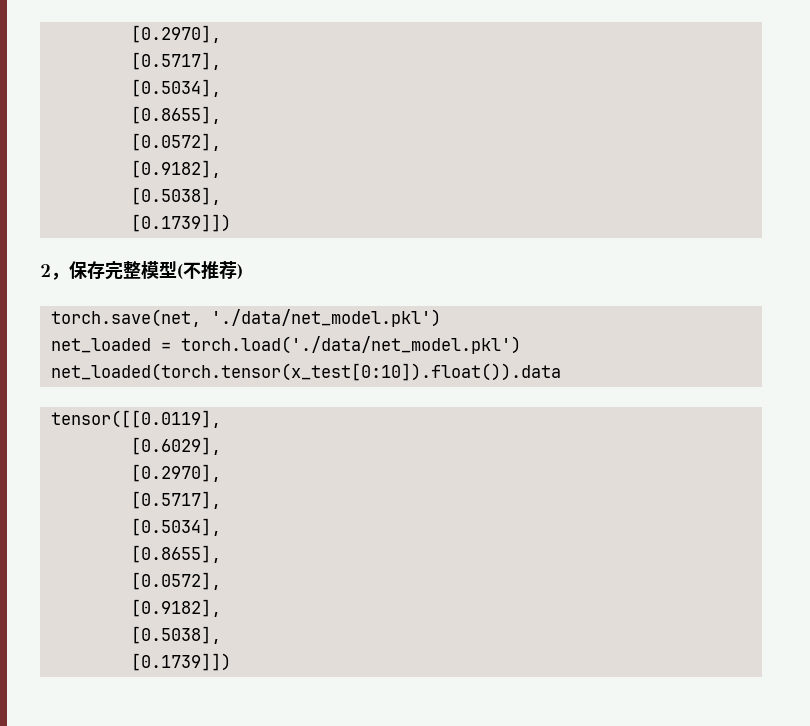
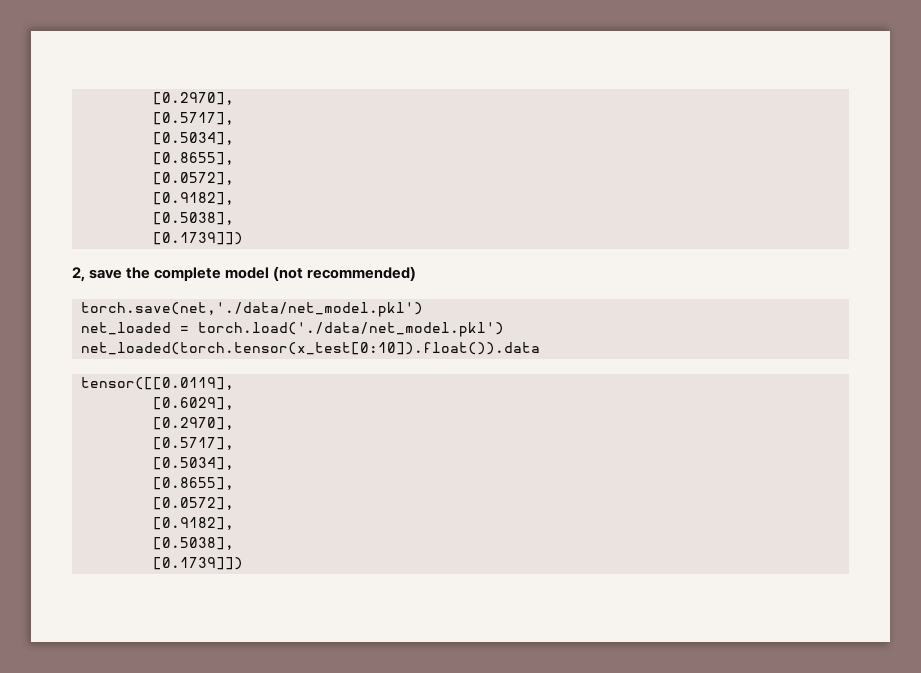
- 2，保存完整模型(不推荐)
- torch.save(net, './data/net_model.pkl')
+ 2, save the complete model (not recommended)
+ torch.save(net,'./data/net_model.pkl')

